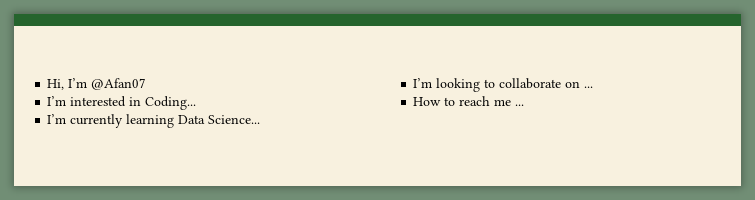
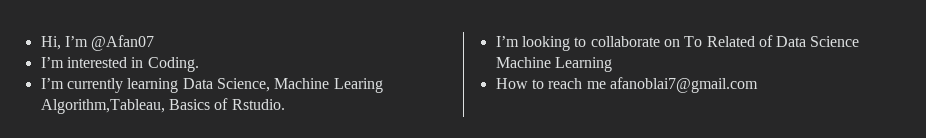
- I’m interested in Coding...
+ I’m interested in Coding.
- I’m currently learning Data Science...
+ I’m currently learning Data Science, Machine Learing Algorithm,Tableau, Basics of Rstudio.
- I’m looking to collaborate on ...
+ I’m looking to collaborate on To Related of Data Science Machine Learning
- How to reach me ...
+ How to reach me afanoblai7@gmail.com

